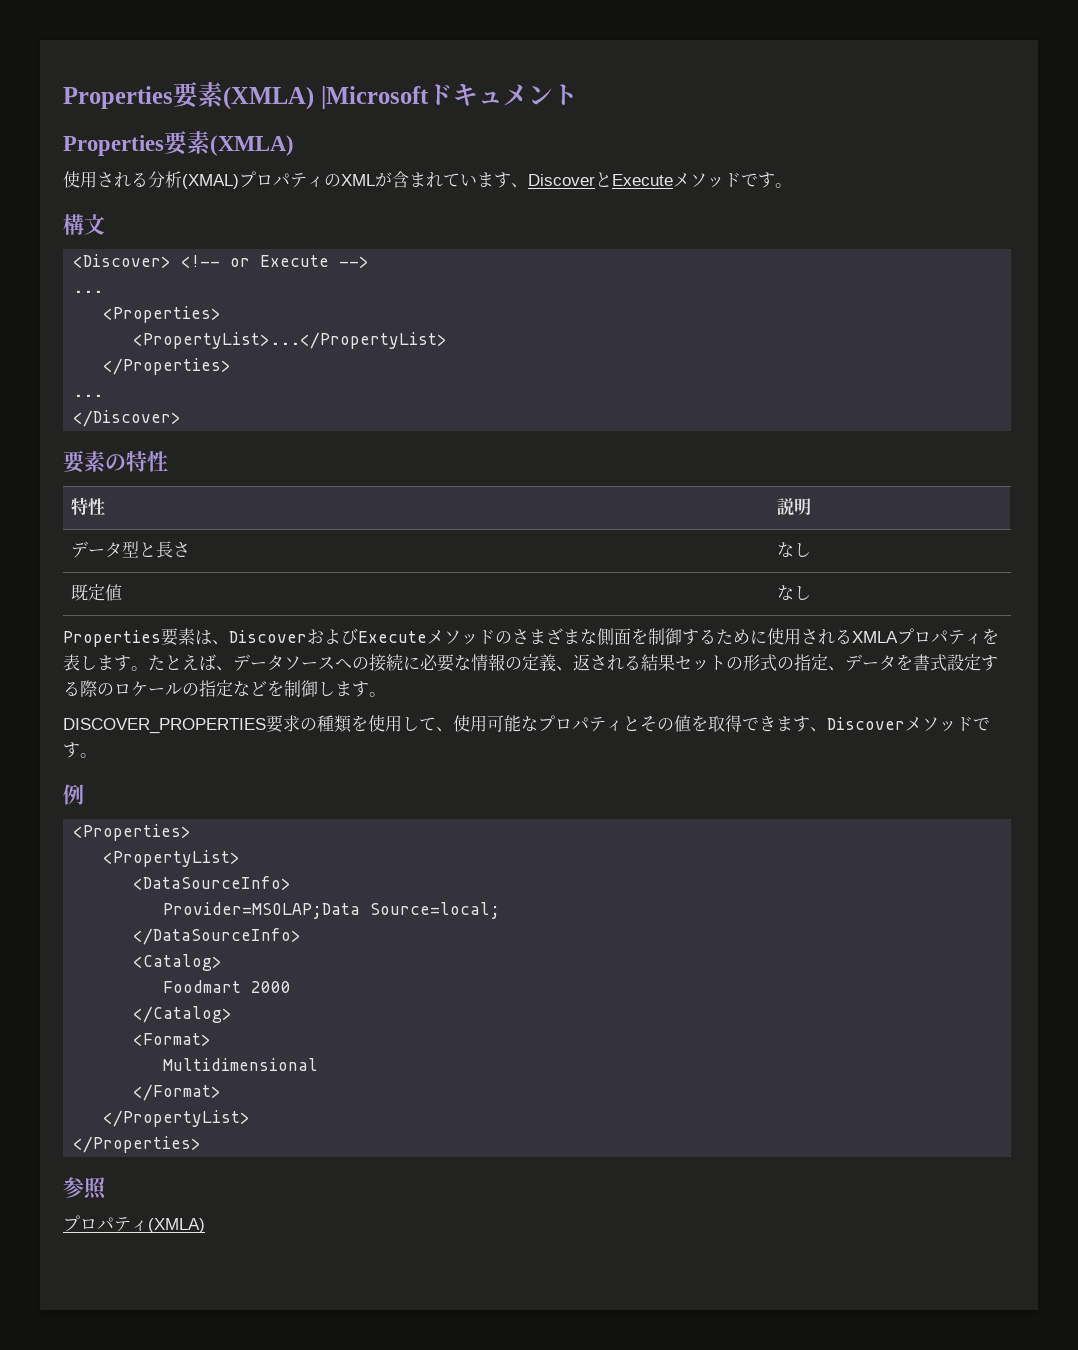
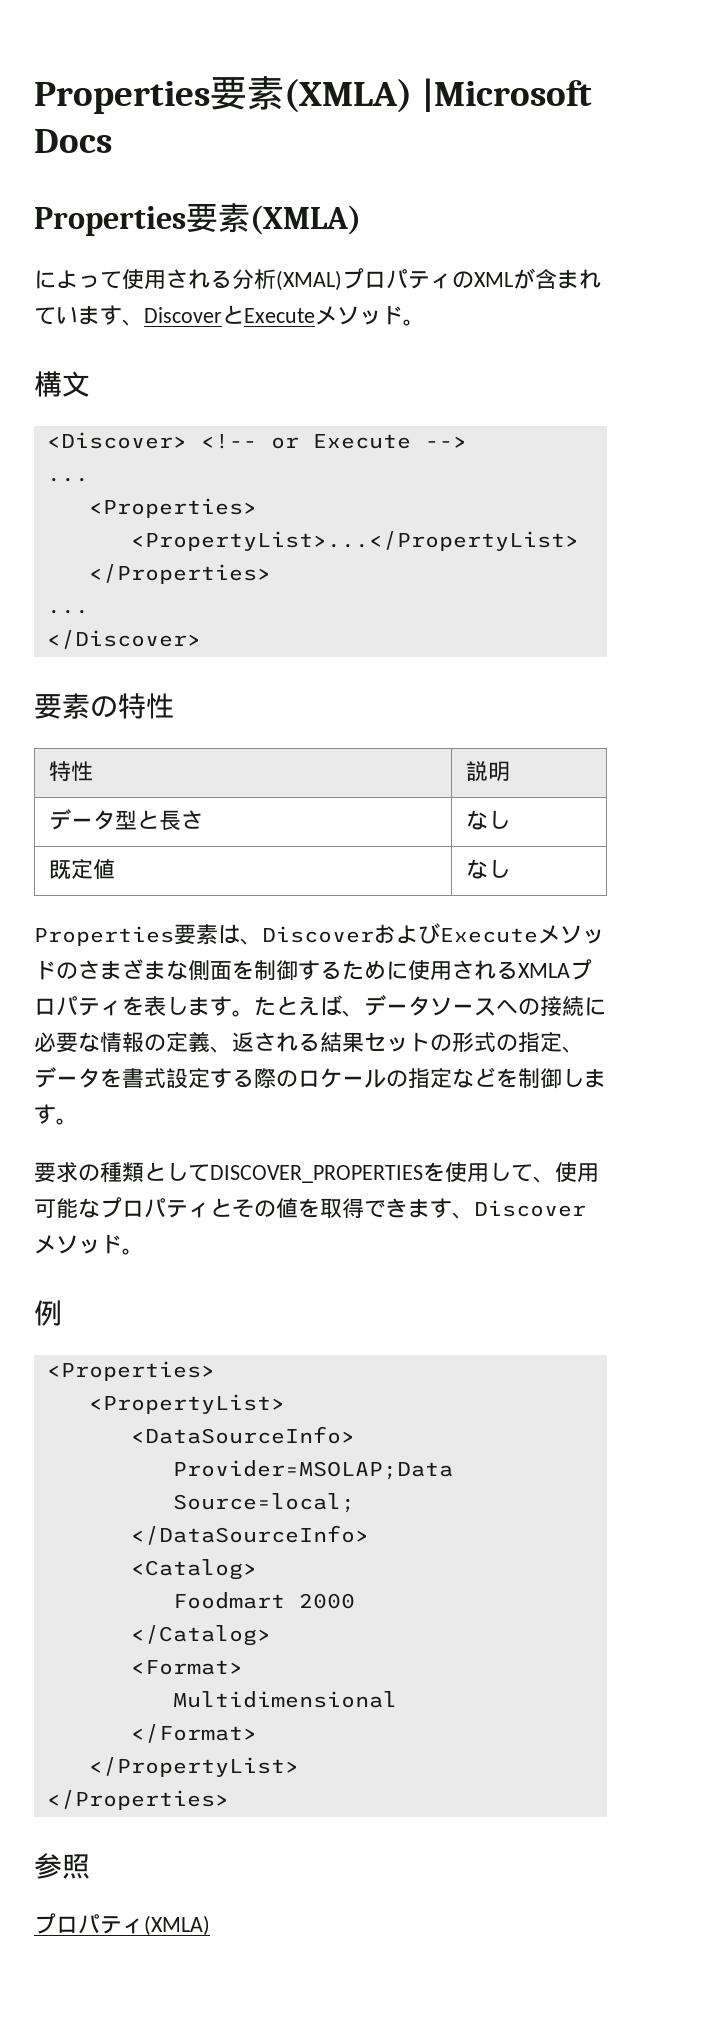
- Properties要素(XMLA) |Microsoftドキュメント
+ Properties要素(XMLA) |Microsoft Docs
- 使用される分析(XMAL)プロパティのXMLが含まれています、DiscoverとExecuteメソッドです。
+ によって使用される分析(XMAL)プロパティのXMLが含まれています、DiscoverとExecuteメソッド。
- DISCOVER_PROPERTIES要求の種類を使用して、使用可能なプロパティとその値を取得できます、Discoverメソッドです。
+ 要求の種類としてDISCOVER_PROPERTIESを使用して、使用可能なプロパティとその値を取得できます、Discoverメソッド。

